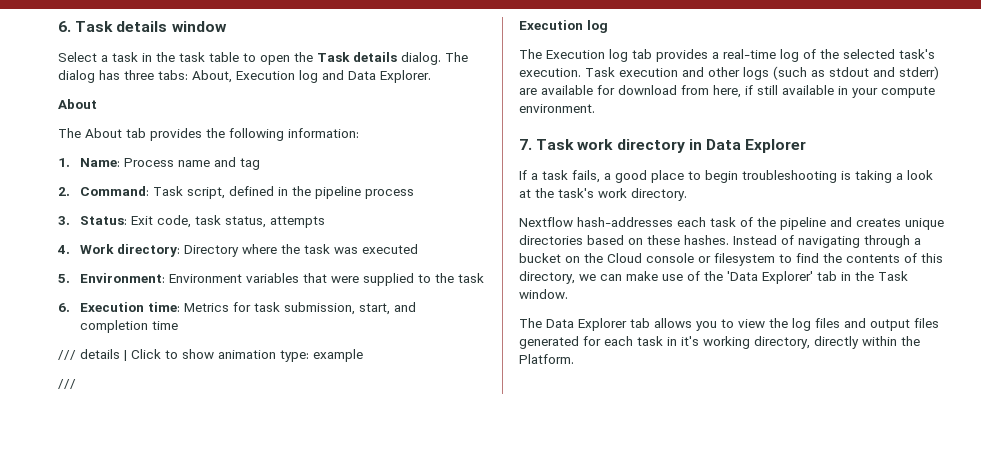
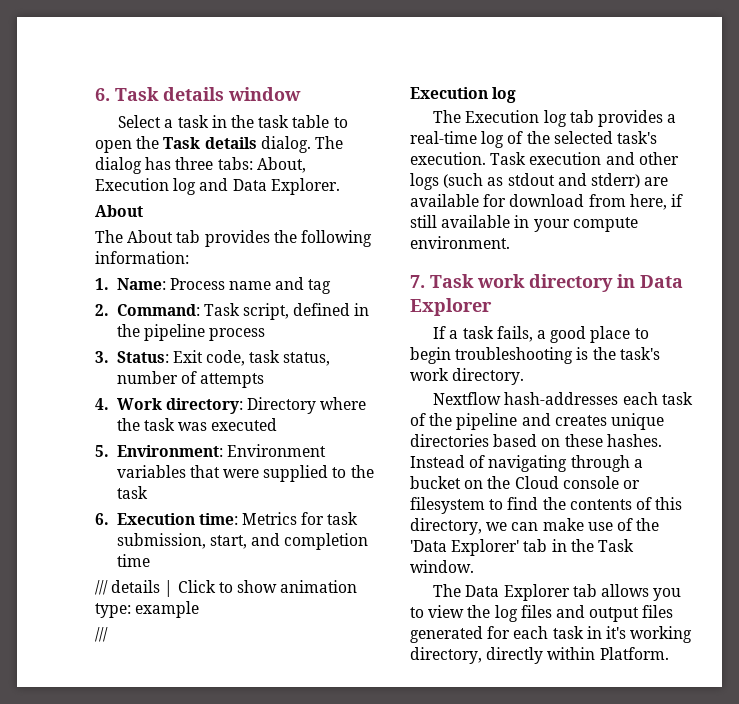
- 3. Status: Exit code, task status, attempts
+ 3. Status: Exit code, task status, number of attempts
- If a task fails, a good place to begin troubleshooting is taking a look at the task's work directory.
+ If a task fails, a good place to begin troubleshooting is the task's work directory.
- The Data Explorer tab allows you to view the log files and output files generated for each task in it's working directory, directly within the Platform.
+ The Data Explorer tab allows you to view the log files and output files generated for each task in it's working directory, directly within Platform.

